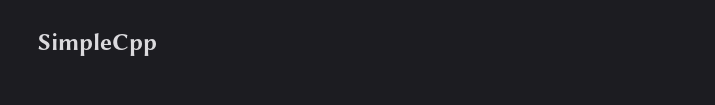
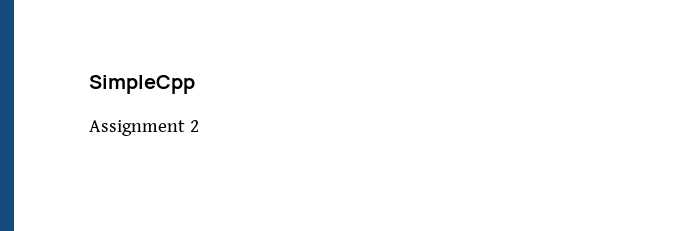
+ Assignment 2

